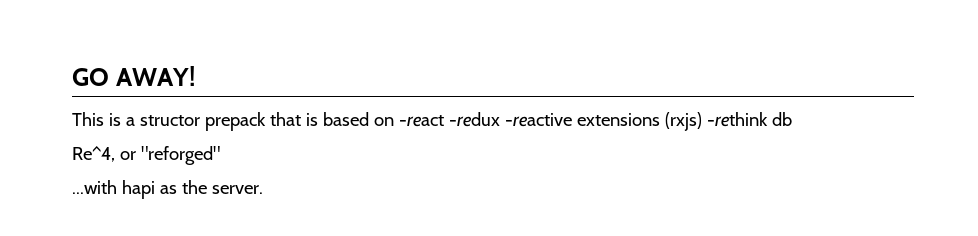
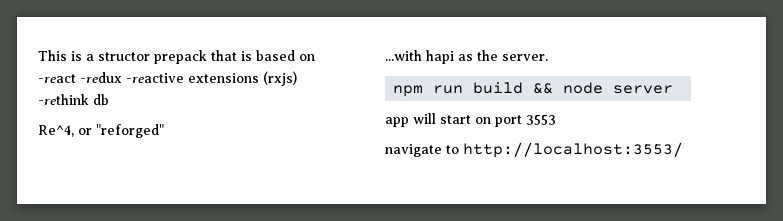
- GO AWAY!
+ npm run build && node server
+ app will start on port 3553
+ navigate to http://localhost:3553/

